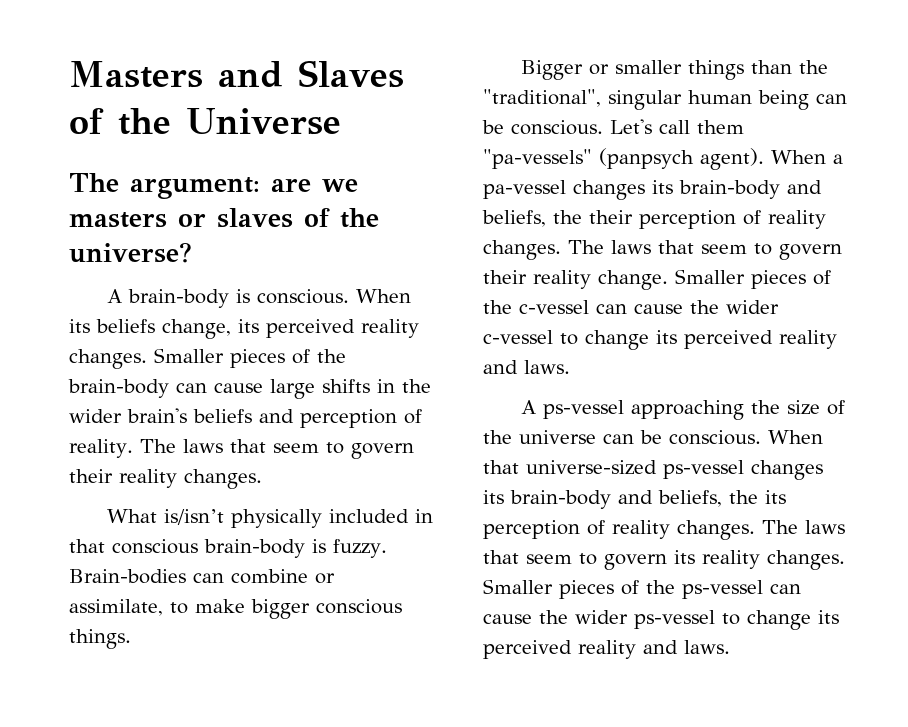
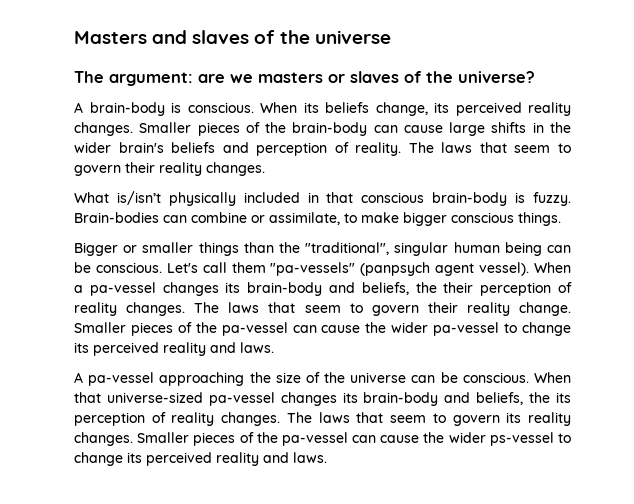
- Masters and Slaves of the Universe
+ Masters and slaves of the universe
- Let's call them "pa-vessels" (panpsych agent).
+ Let's call them "pa-vessels" (panpsych agent vessel).
- Smaller pieces of the c-vessel can cause the wider c-vessel to change its perceived reality and laws.
+ Smaller pieces of the pa-vessel can cause the wider pa-vessel to change its perceived reality and laws.
- A ps-vessel approaching the size of the universe can be conscious.
+ A pa-vessel approaching the size of the universe can be conscious.
- When that universe-sized ps-vessel changes its brain-body and beliefs, the its perception of reality changes.
+ When that universe-sized pa-vessel changes its brain-body and beliefs, the its perception of reality changes.
- Smaller pieces of the ps-vessel can cause the wider ps-vessel to change its perceived reality and laws.
+ Smaller pieces of the pa-vessel can cause the wider ps-vessel to change its perceived reality and laws.

